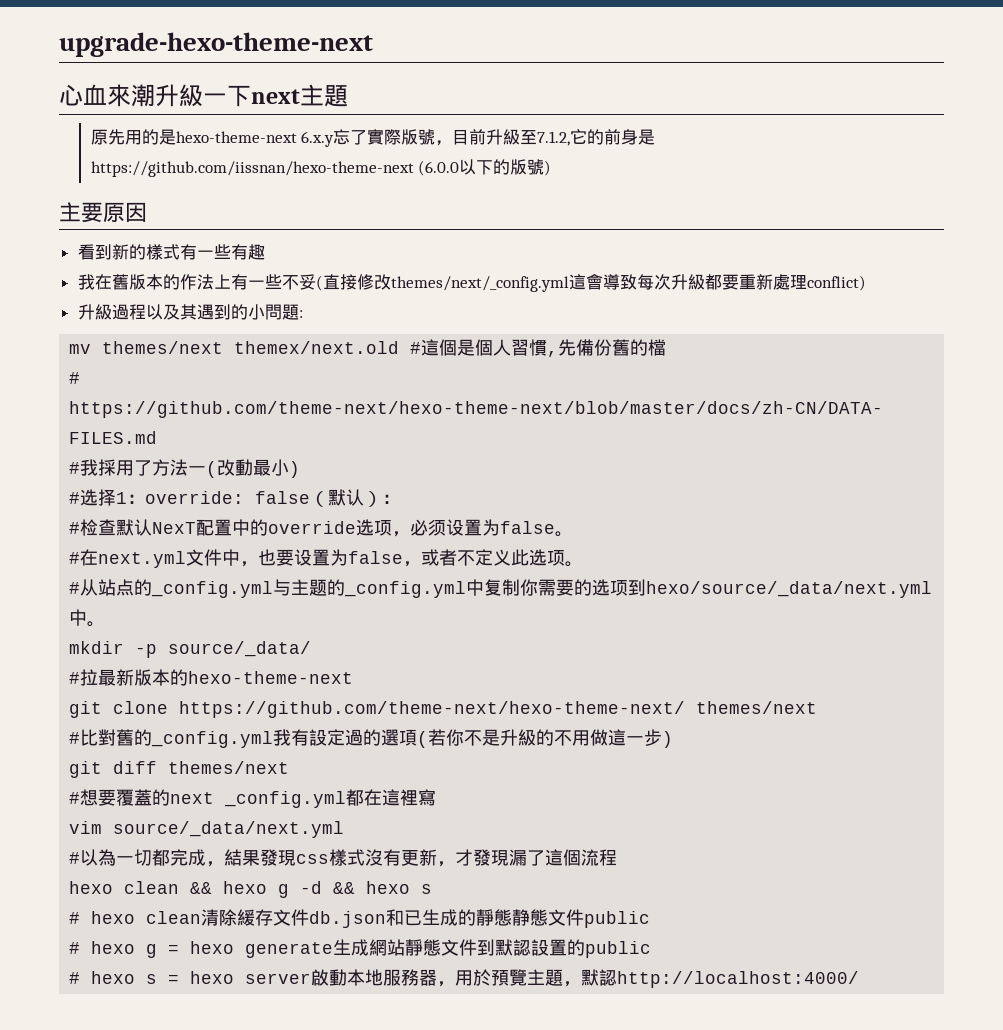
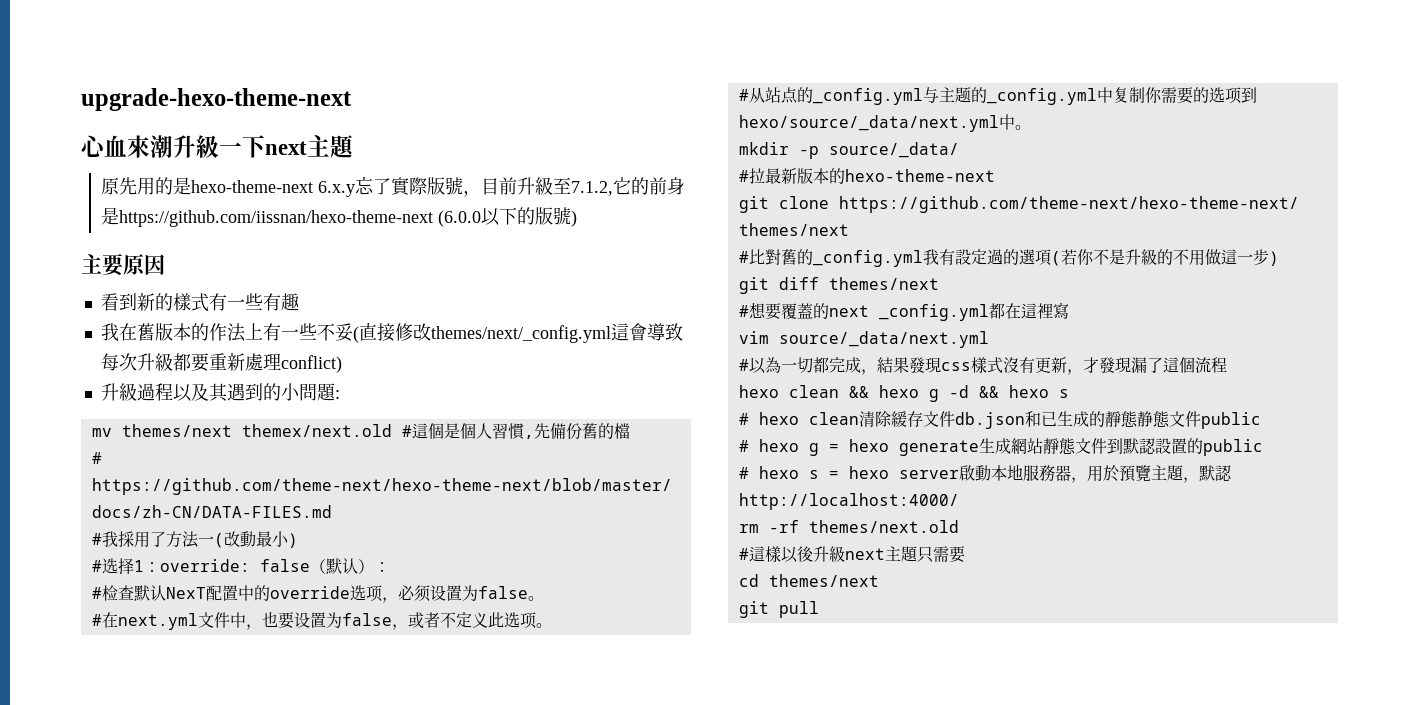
+ rm -rf themes/next.old
+ #這樣以後升級next主題只需要
+ cd themes/next
+ git pull

